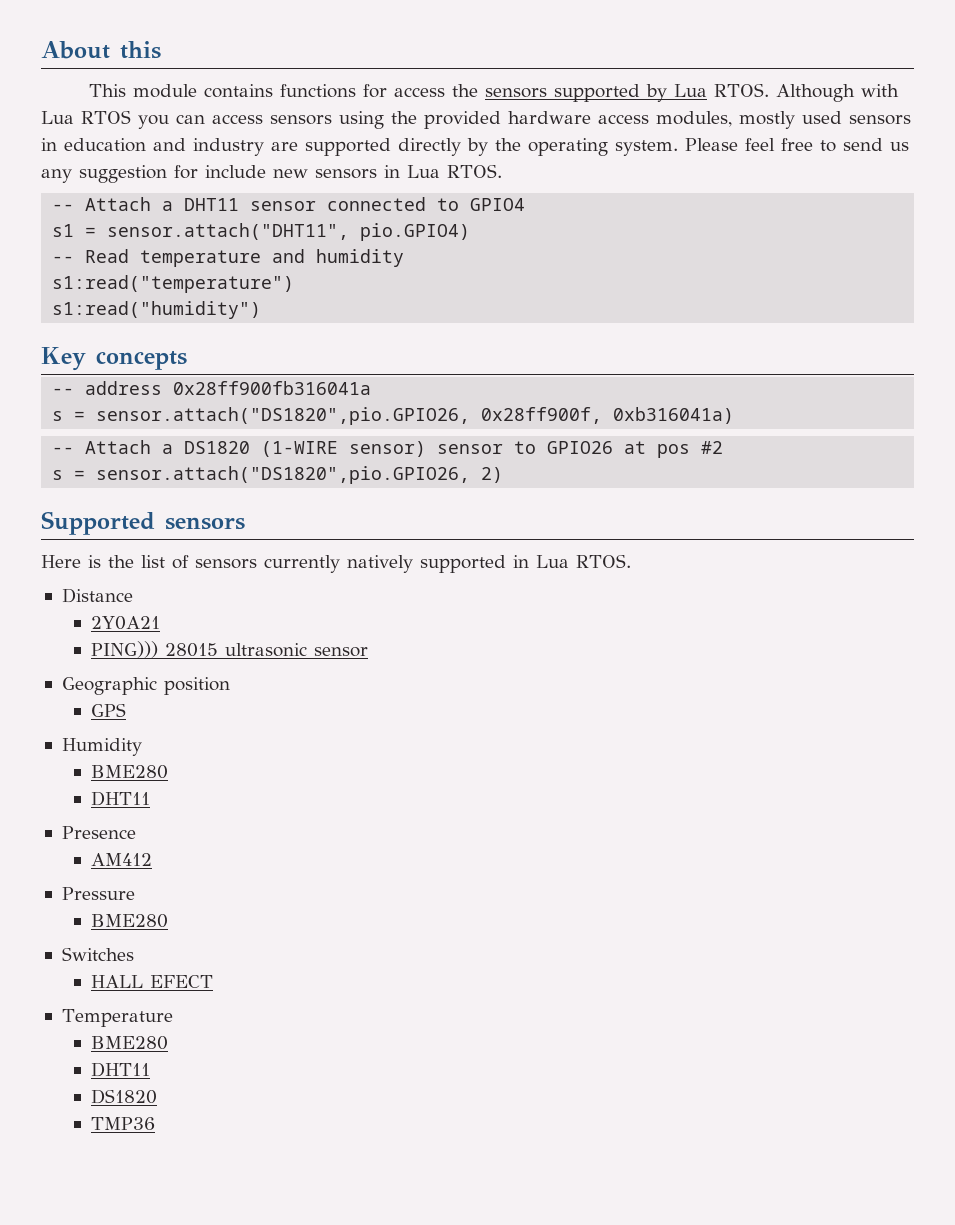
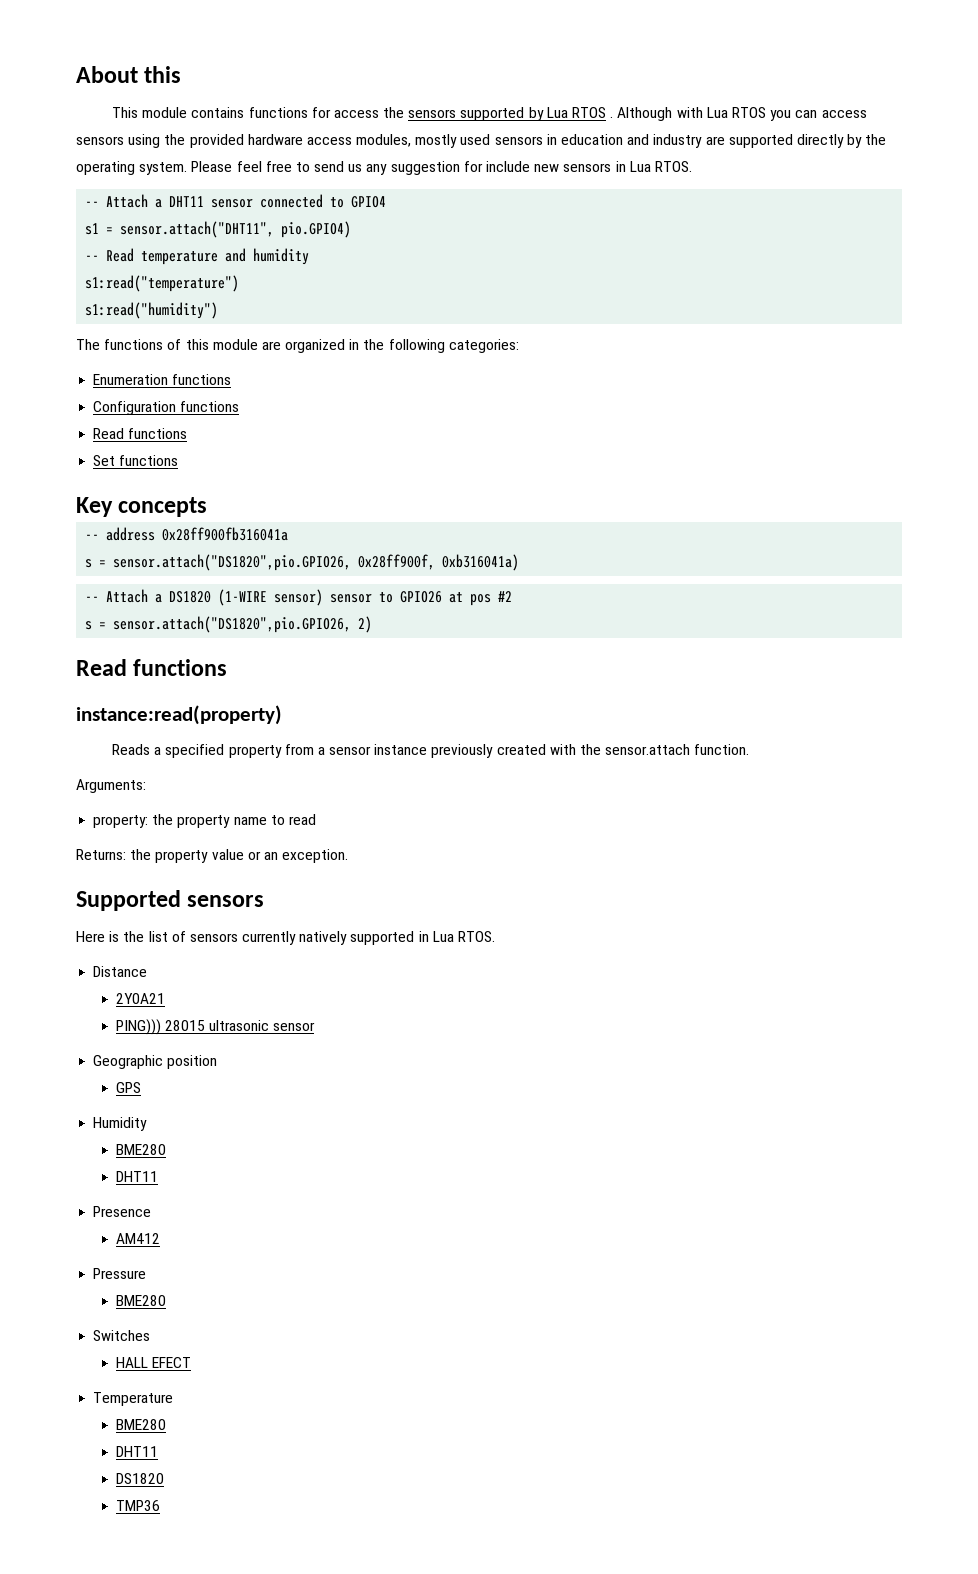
- This module contains functions for access the sensors supported by Lua RTOS.
+ This module contains functions for access the sensors supported by Lua RTOS .
+ The functions of this module are organized in the following categories:
+ Enumeration functions
+ Configuration functions
+ Read functions
+ Set functions
  s = sensor.attach("DS1820",pio.GPIO26, 2)
+ Read functions
+ instance:read(property)
+ Reads a specified property from a sensor instance previously created with the sensor.attach function.
+ Arguments:
+ property: the property name to read
+ Returns: the property value or an exception.

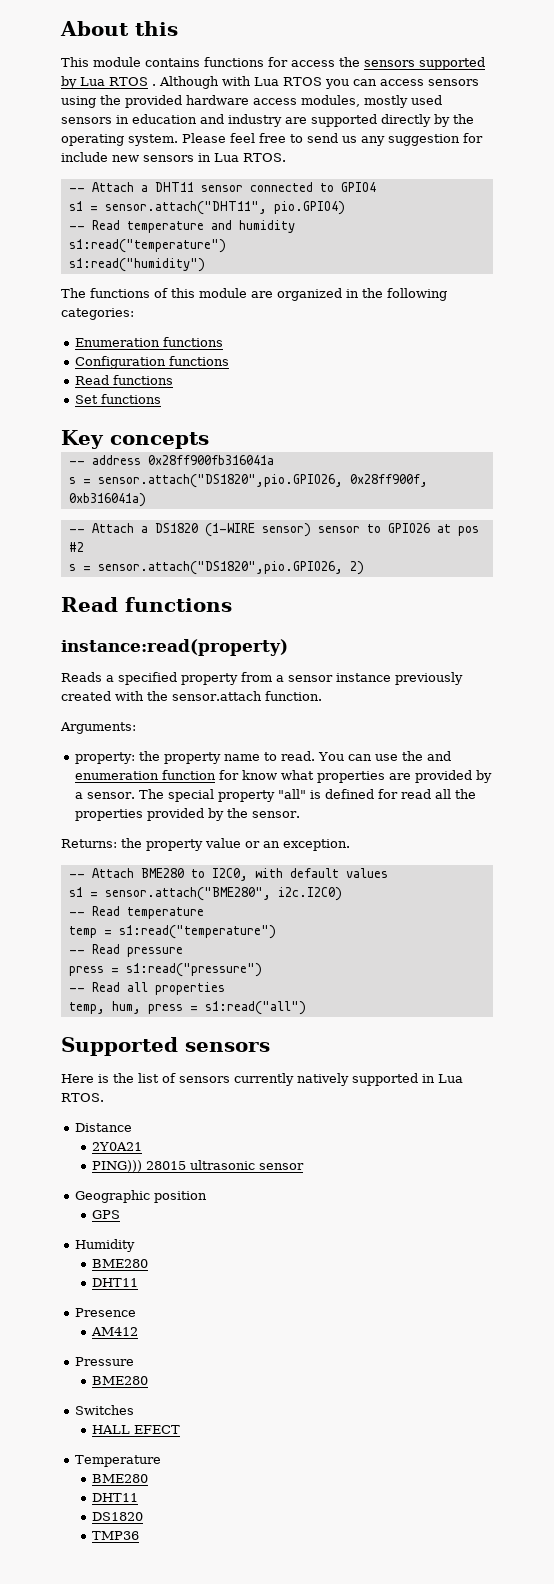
- property: the property name to read
+ property: the property name to read. You can use the and enumeration function for know what properties are provided by a sensor. The special property "all" is defined for read all the properties provided by the sensor.
+ -- Attach BME280 to I2C0, with default values
+ s1 = sensor.attach("BME280", i2c.I2C0)
+ -- Read temperature
+ temp = s1:read("temperature")
+ -- Read pressure
+ press = s1:read("pressure")
+ -- Read all properties
+ temp, hum, press = s1:read("all")

